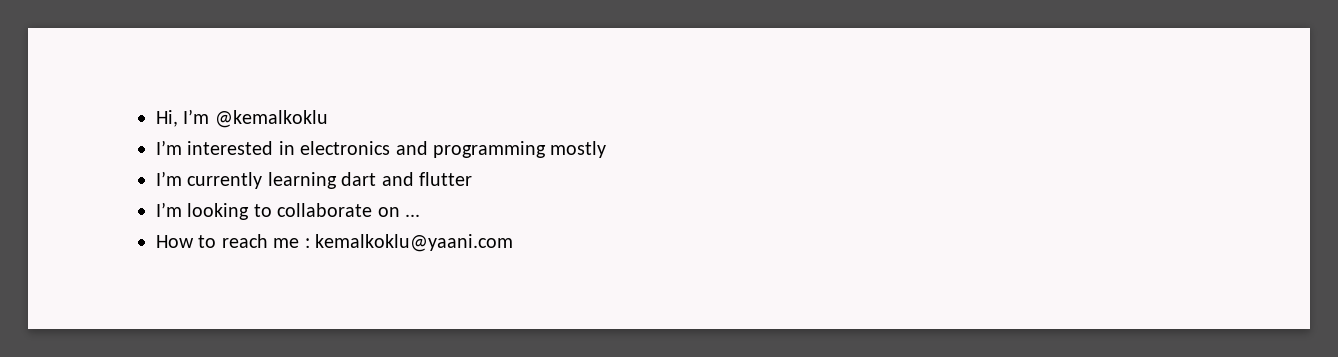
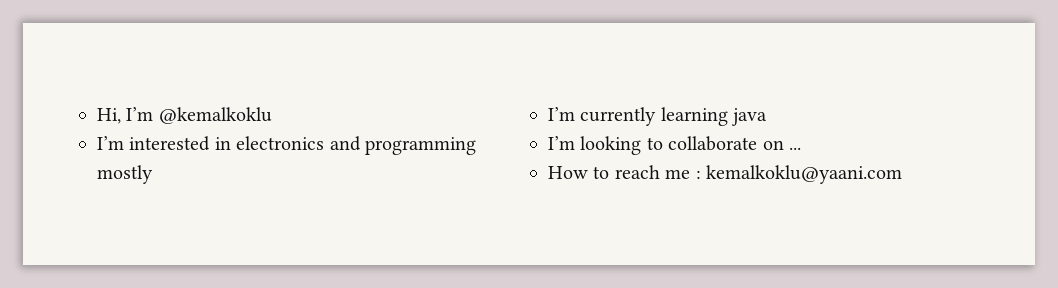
- I’m currently learning dart and flutter
+ I’m currently learning java

